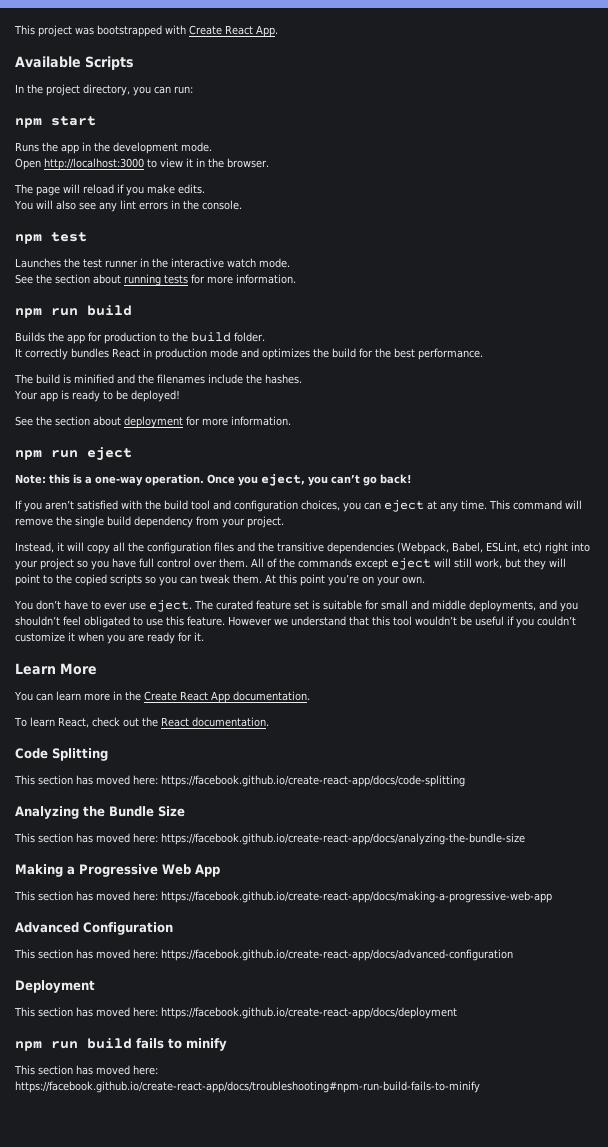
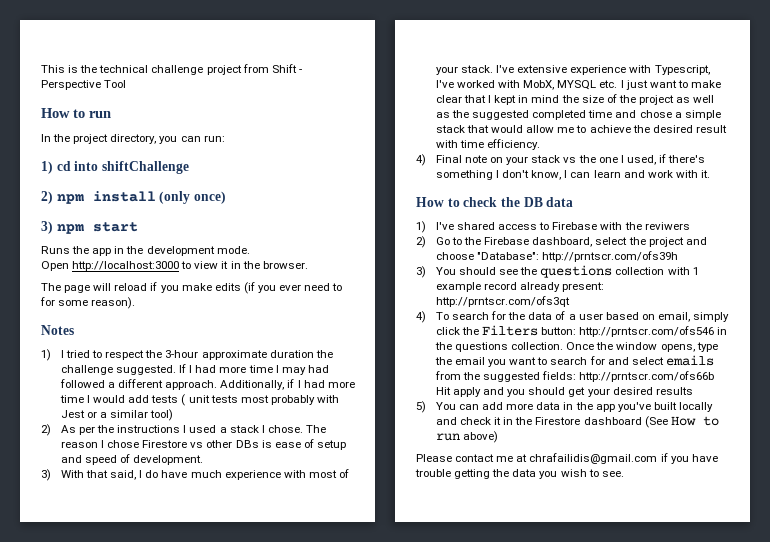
- This project was bootstrapped with Create React App.
- Available Scripts
+ This is the technical challenge project from Shift - Perspective Tool
+ How to run
- npm start
+ 1) cd into shiftChallenge
+ 2) npm install (only once)
+ 3) npm start
- The page will reload if you make edits.
- You will also see any lint errors in the console.
- npm test
- Launches the test runner in the interactive watch mode.
- See the section about running tests for more information.
- npm run build
- Builds the app for production to the build folder.
- It correctly bundles React in production mode and optimizes the build for the best performance.
- The build is minified and the filenames include the hashes.
- Your app is ready to be deployed!
- See the section about deployment for more information.
- npm run eject
- Note: this is a one-way operation. Once you eject, you can’t go back!
- If you aren’t satisfied with the build tool and configuration choices, you can eject at any time. This command will remove the single build dependency from your project.
- Instead, it will copy all the configuration files and the transitive dependencies (Webpack, Babel, ESLint, etc) right into your project so you have full control over them. All of the commands except eject will still work, but they will point to the copied scripts so you can tweak them. At this point you’re on your own.
- You don’t have to ever use eject. The curated feature set is suitable for small and middle deployments, and you shouldn’t feel obligated to use this feature. However we understand that this tool wouldn’t be useful if you couldn’t customize it when you are ready for it.
- Learn More
- You can learn more in the Create React App documentation.
- To learn React, check out the React documentation.
- Code Splitting
- This section has moved here: https://facebook.github.io/create-react-app/docs/code-splitting
- Analyzing the Bundle Size
- This section has moved here: https://facebook.github.io/create-react-app/docs/analyzing-the-bundle-size
- Making a Progressive Web App
- This section has moved here: https://facebook.github.io/create-react-app/docs/making-a-progressive-web-app
- Advanced Configuration
- This section has moved here: https://facebook.github.io/create-react-app/docs/advanced-configuration
- Deployment
- This section has moved here: https://facebook.github.io/create-react-app/docs/deployment
- npm run build fails to minify
- This section has moved here: https://facebook.github.io/create-react-app/docs/troubleshooting#npm-run-build-fails-to-minify
+ The page will reload if you make edits (if you ever need to for some reason).
+ Notes
+ 1) I tried to respect the 3-hour approximate duration the challenge suggested. If I had more time I may had followed a different approach. Additionally, if I had more time I would add tests ( unit tests most probably with Jest or a similar tool)
+ 2) As per the instructions I used a stack I chose. The reason I chose Firestore vs other DBs is ease of setup and speed of development.
+ 3) With that said, I do have much experience with most of your stack. I've extensive experience with Typescript, I've worked with MobX, MYSQL etc. I just want to make clear that I kept in mind the size of the project as well as the suggested completed time and chose a simple stack that would allow me to achieve the desired result with time efficiency.
+ 4) Final note on your stack vs the one I used, if there's something I don't know, I can learn and work with it.
+ How to check the DB data
+ 1) I've shared access to Firebase with the reviwers
+ 2) Go to the Firebase dashboard, select the project and choose "Database": http://prntscr.com/ofs39h
+ 3) You should see the questions collection with 1 example record already present: http://prntscr.com/ofs3qt
+ 4) To search for the data of a user based on email, simply click the Filters button: http://prntscr.com/ofs546 in the questions collection. Once the window opens, type the email you want to search for and select emails from the suggested fields: http://prntscr.com/ofs66b Hit apply and you should get your desired results
+ 5) You can add more data in the app you've built locally and check it in the Firestore dashboard (See How to run above)
+ Please contact me at chrafailidis@gmail.com if you have trouble getting the data you wish to see.

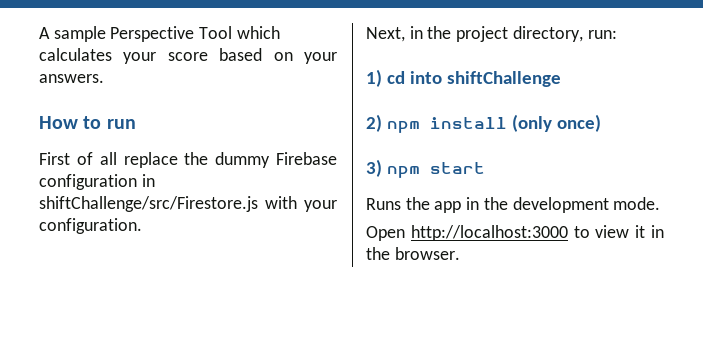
- This is the technical challenge project from Shift - Perspective Tool
+ A sample Perspective Tool which calculates your score based on your answers.
  How to run
- In the project directory, you can run:
+ First of all replace the dummy Firebase configuration in shiftChallenge/src/Firestore.js with your configuration.
+ Next, in the project directory, run:
- The page will reload if you make edits (if you ever need to for some reason).
- Notes
- 1) I tried to respect the 3-hour approximate duration the challenge suggested. If I had more time I may had followed a different approach. Additionally, if I had more time I would add tests ( unit tests most probably with Jest or a similar tool)
- 2) As per the instructions I used a stack I chose. The reason I chose Firestore vs other DBs is ease of setup and speed of development.
- 3) With that said, I do have much experience with most of your stack. I've extensive experience with Typescript, I've worked with MobX, MYSQL etc. I just want to make clear that I kept in mind the size of the project as well as the suggested completed time and chose a simple stack that would allow me to achieve the desired result with time efficiency.
- 4) Final note on your stack vs the one I used, if there's something I don't know, I can learn and work with it.
- How to check the DB data
- 1) I've shared access to Firebase with the reviwers
- 2) Go to the Firebase dashboard, select the project and choose "Database": http://prntscr.com/ofs39h
- 3) You should see the questions collection with 1 example record already present: http://prntscr.com/ofs3qt
- 4) To search for the data of a user based on email, simply click the Filters button: http://prntscr.com/ofs546 in the questions collection. Once the window opens, type the email you want to search for and select emails from the suggested fields: http://prntscr.com/ofs66b Hit apply and you should get your desired results
- 5) You can add more data in the app you've built locally and check it in the Firestore dashboard (See How to run above)
- Please contact me at chrafailidis@gmail.com if you have trouble getting the data you wish to see.

